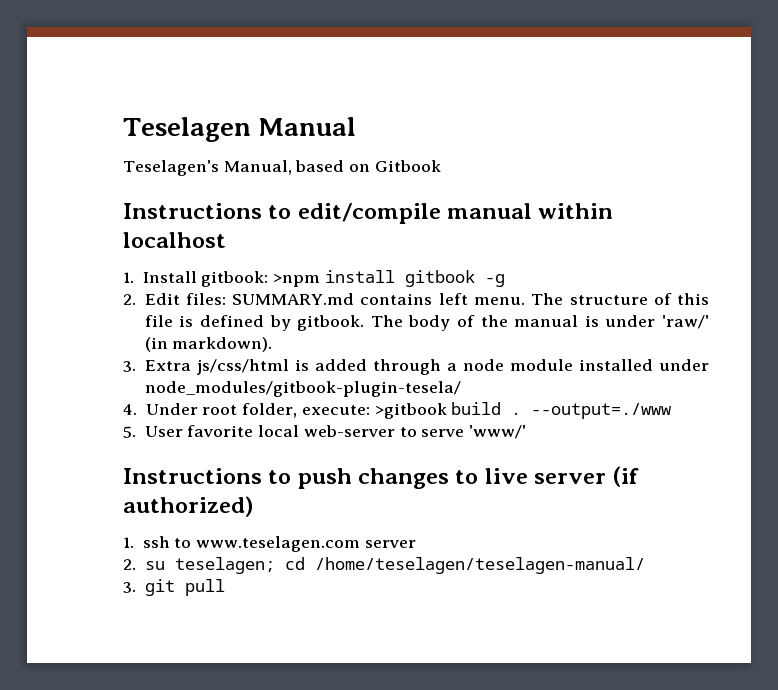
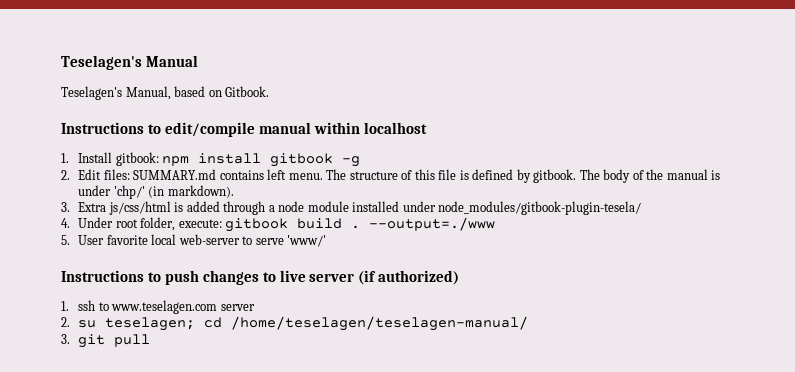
- Teselagen Manual
+ Teselagen's Manual
- Teselagen's Manual, based on Gitbook
+ Teselagen's Manual, based on Gitbook.
- 1. Install gitbook: >npm install gitbook -g
+ 1. Install gitbook: npm install gitbook -g
- The body of the manual is under 'raw/' (in markdown).
+ The body of the manual is under 'chp/' (in markdown).
- 4. Under root folder, execute: >gitbook build .
+ 4. Under root folder, execute: gitbook build .

